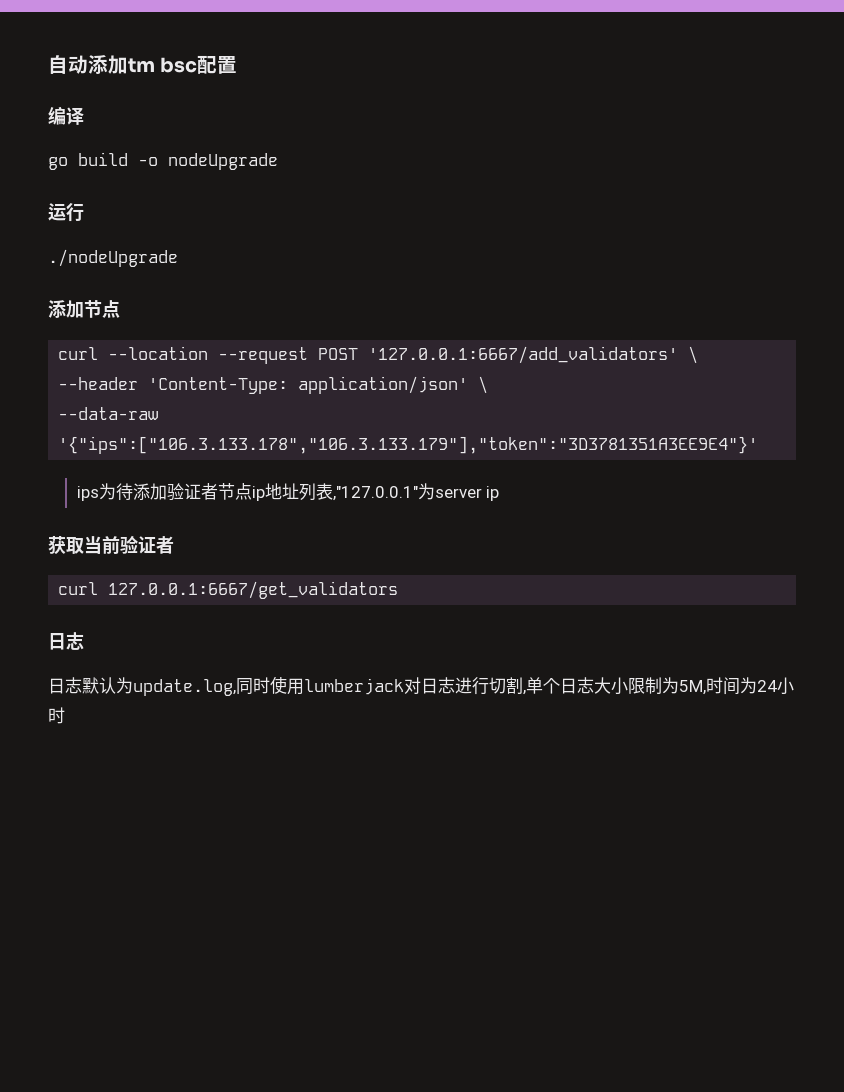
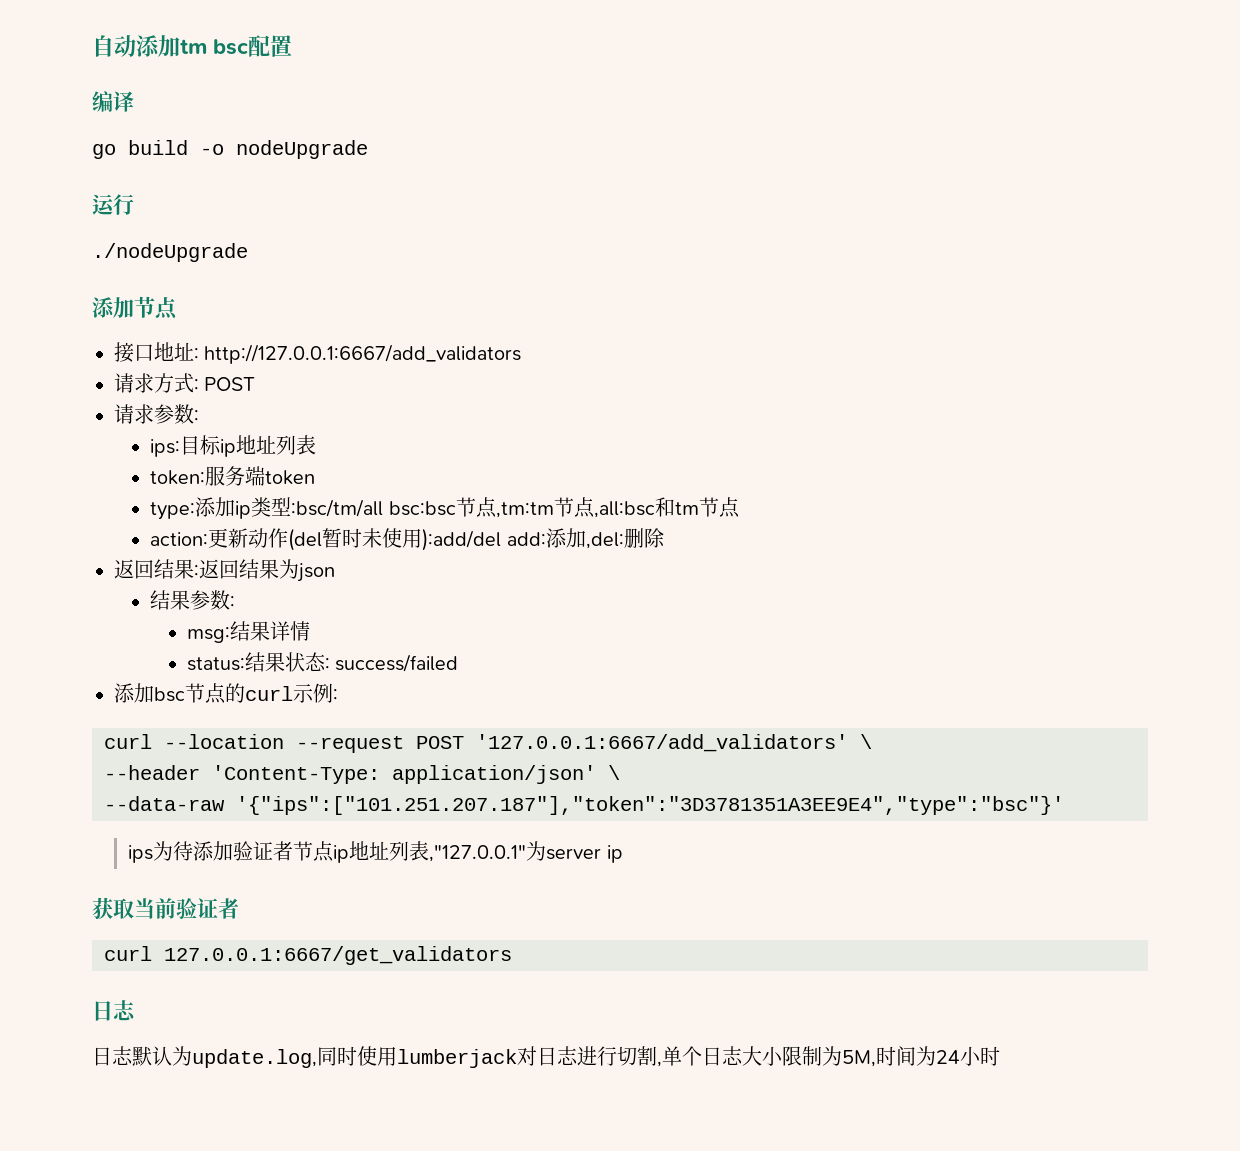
+ 接口地址: http://127.0.0.1:6667/add_validators
+ 请求方式: POST
+ 请求参数:
+ ips:目标ip地址列表
+ token:服务端token
+ type:添加ip类型:bsc/tm/all bsc:bsc节点,tm:tm节点,all:bsc和tm节点
+ action:更新动作(del暂时未使用):add/del add:添加,del:删除
+ 返回结果:返回结果为json
+ 结果参数:
+ msg:结果详情
+ status:结果状态: success/failed
+ 添加bsc节点的curl示例:
- --data-raw '{"ips":["106.3.133.178","106.3.133.179"],"token":"3D3781351A3EE9E4"}'
+ --data-raw '{"ips":["101.251.207.187"],"token":"3D3781351A3EE9E4","type":"bsc"}'

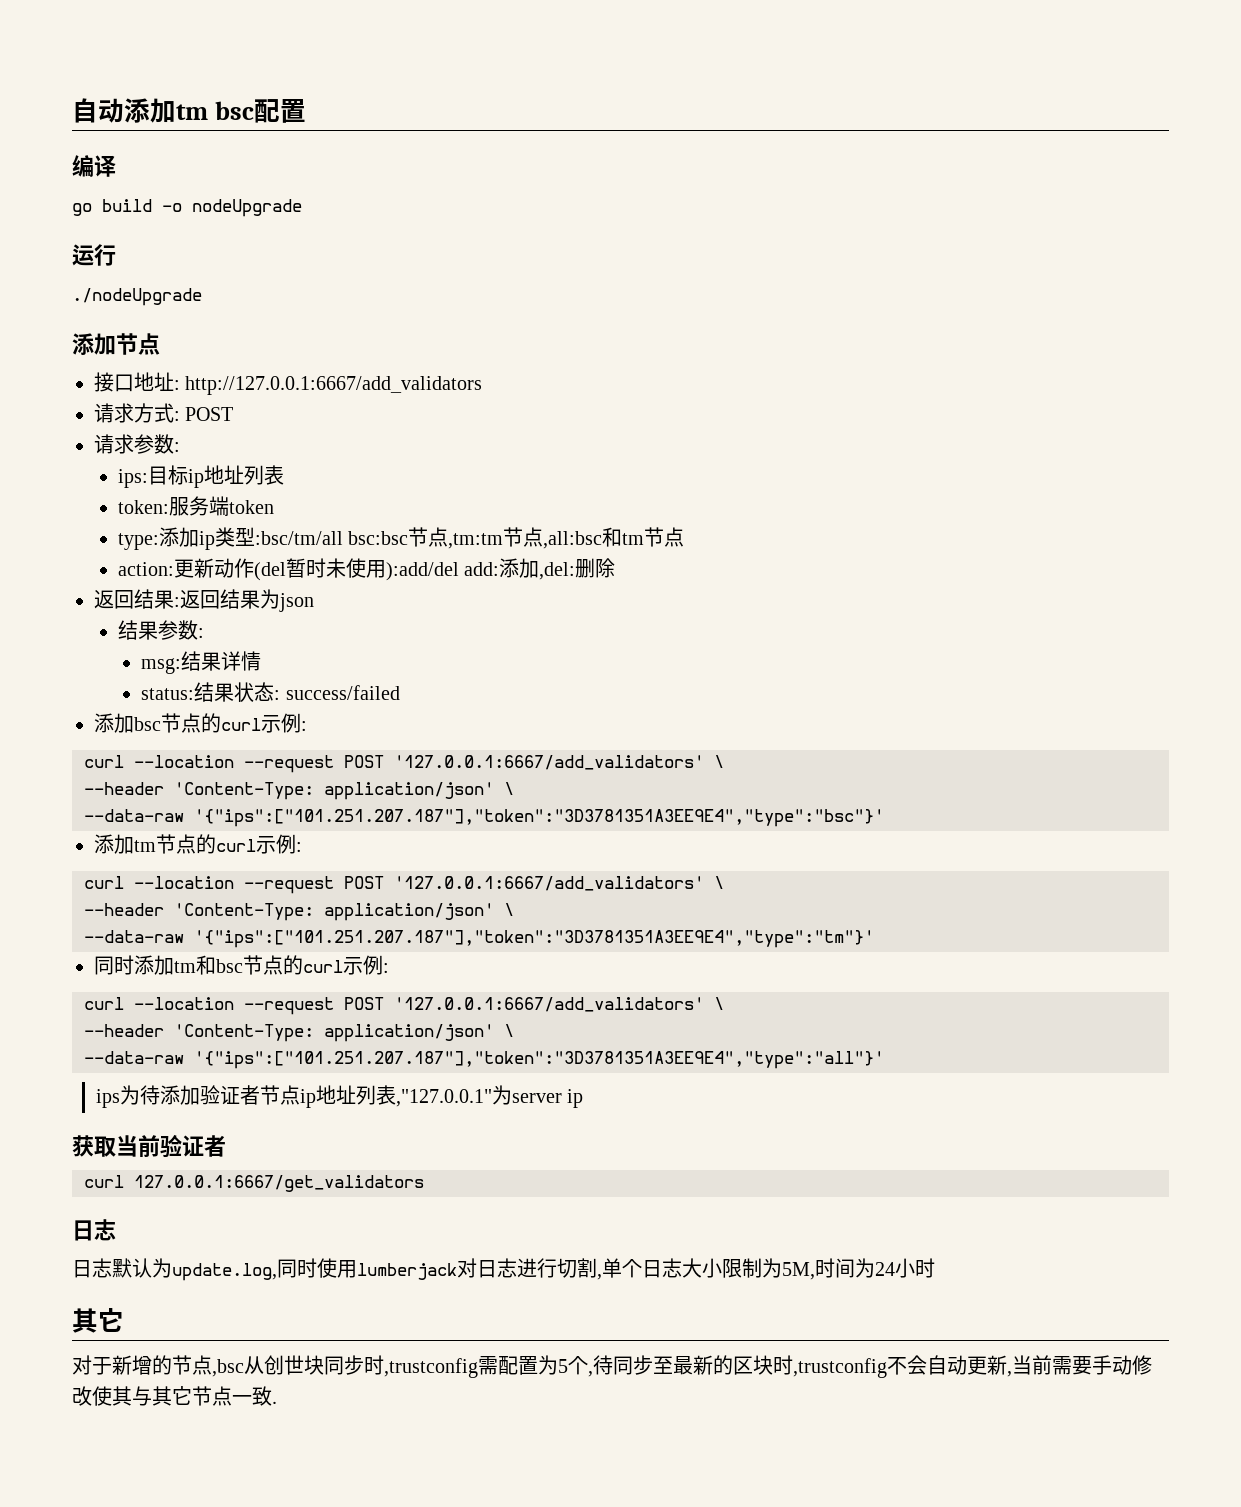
+ 添加tm节点的curl示例:
+ curl --location --request POST '127.0.0.1:6667/add_validators' \
+ --header 'Content-Type: application/json' \
+ --data-raw '{"ips":["101.251.207.187"],"token":"3D3781351A3EE9E4","type":"tm"}'
+ 同时添加tm和bsc节点的curl示例:
+ curl --location --request POST '127.0.0.1:6667/add_validators' \
+ --header 'Content-Type: application/json' \
+ --data-raw '{"ips":["101.251.207.187"],"token":"3D3781351A3EE9E4","type":"all"}'
  日志默认为update.log,同时使用lumberjack对日志进行切割,单个日志大小限制为5M,时间为24小时
+ 其它
+ 对于新增的节点,bsc从创世块同步时,trustconfig需配置为5个,待同步至最新的区块时,trustconfig不会自动更新,当前需要手动修改使其与其它节点一致.

